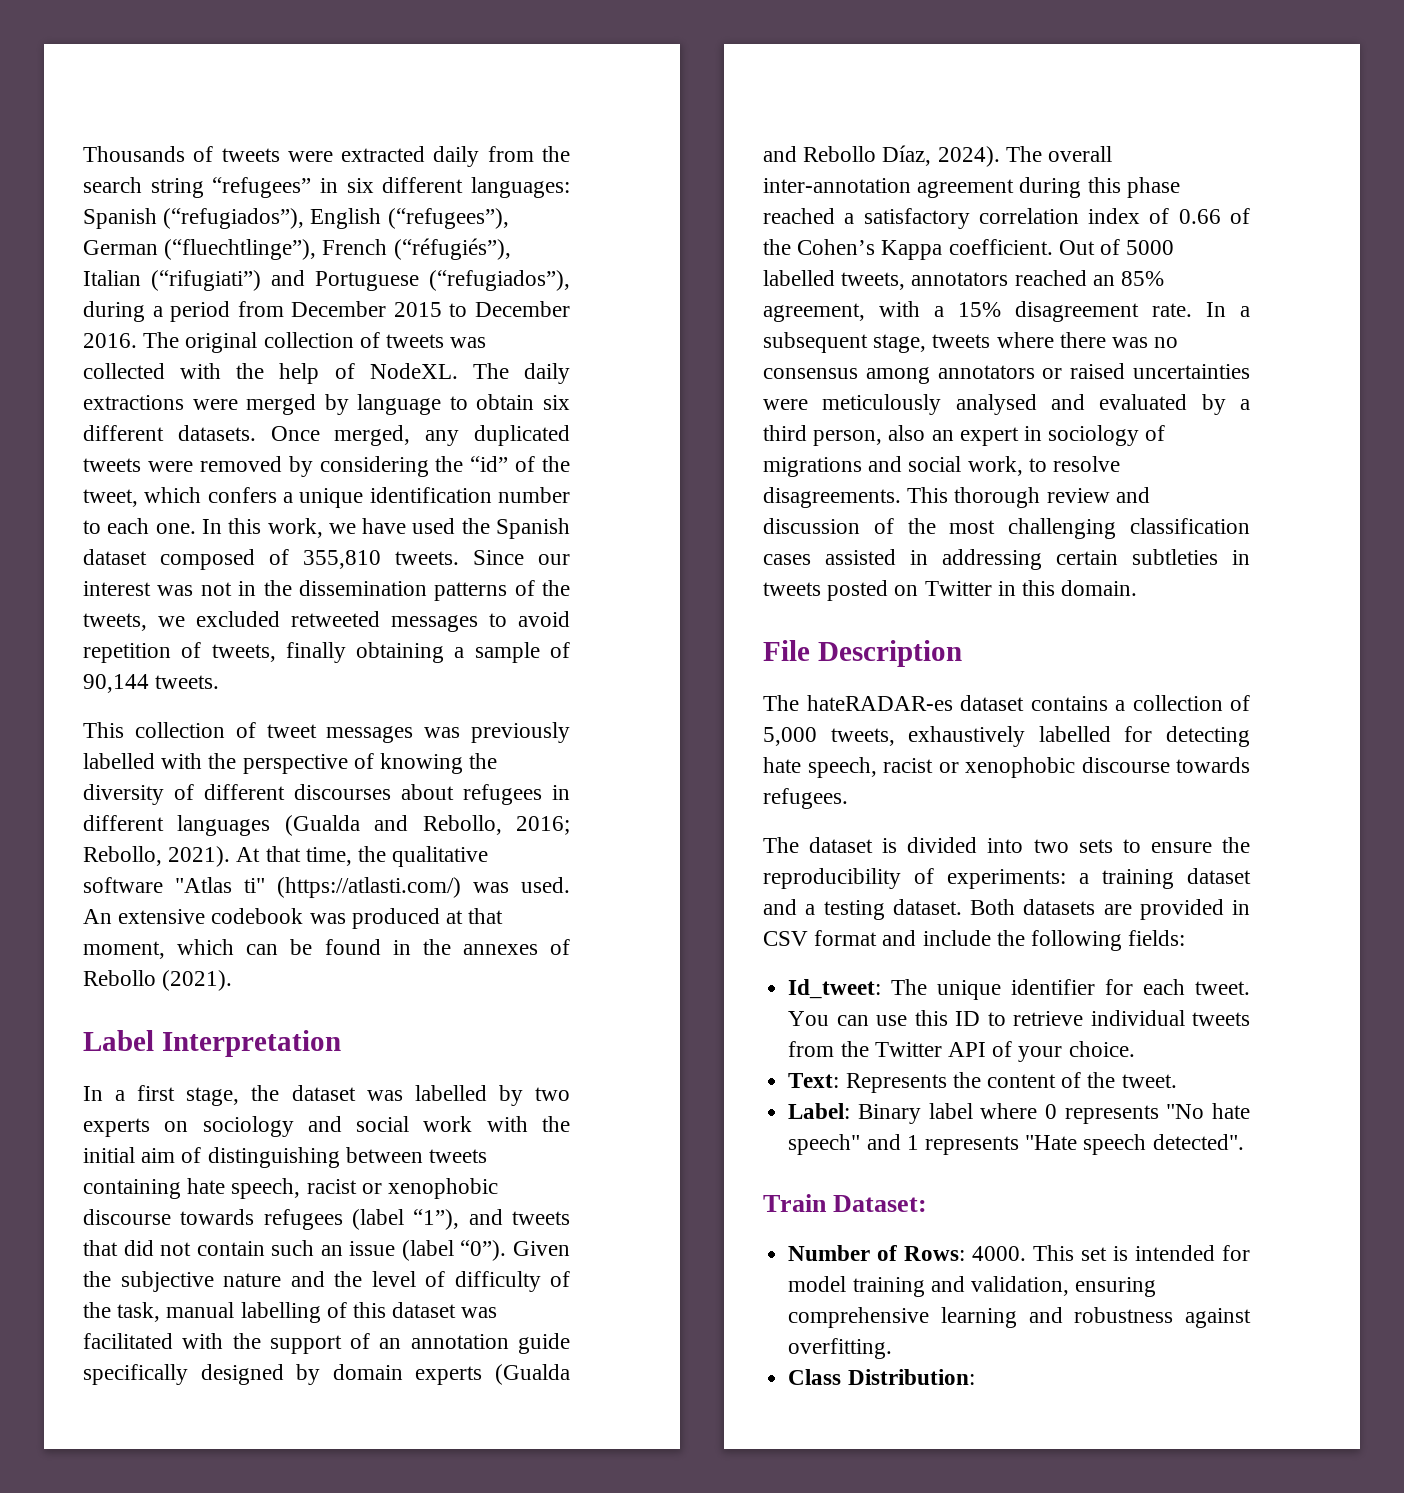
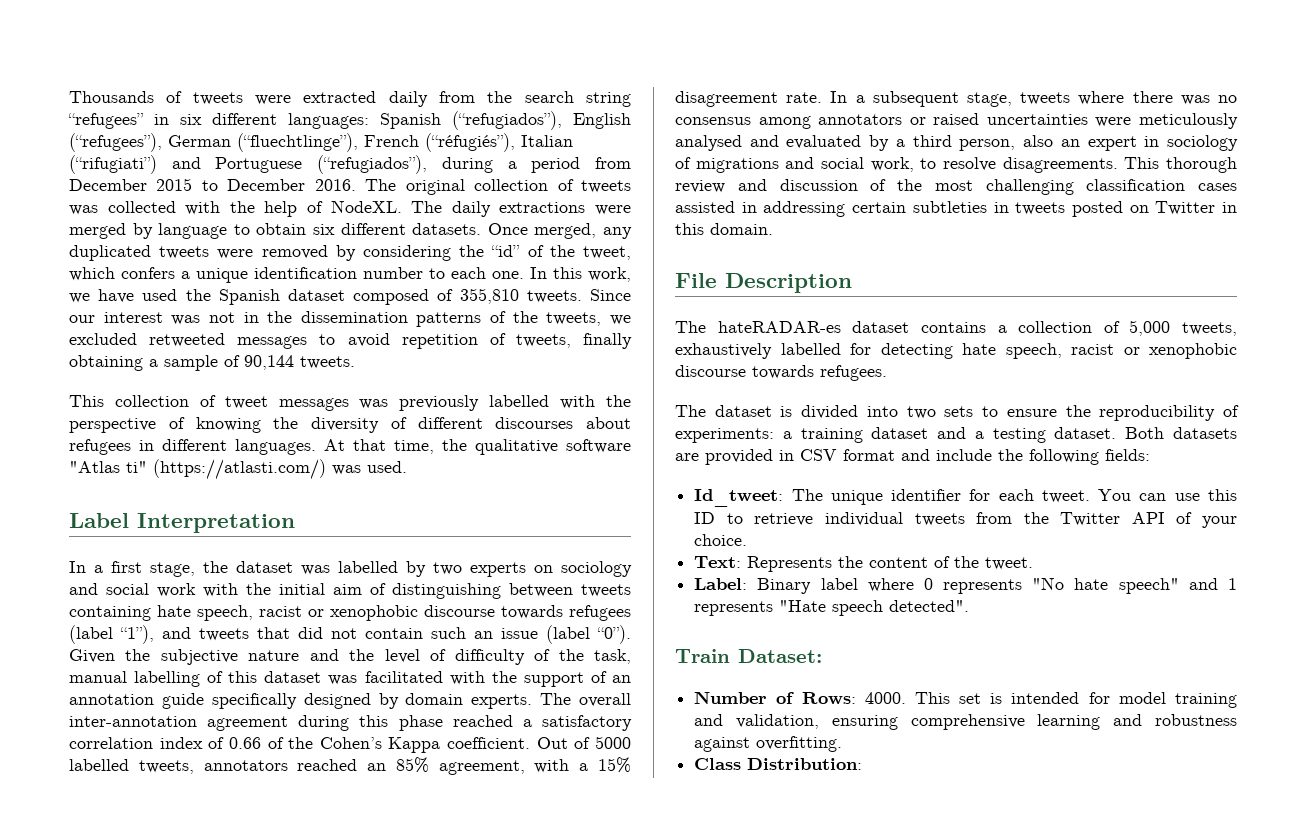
- This collection of tweet messages was previously labelled with the perspective of knowing the diversity of different discourses about refugees in different languages (Gualda and Rebollo, 2016; Rebollo, 2021).
+ This collection of tweet messages was previously labelled with the perspective of knowing the diversity of different discourses about refugees in different languages.
- An extensive codebook was produced at that moment, which can be found in the annexes of Rebollo (2021).
- Given the subjective nature and the level of difficulty of the task, manual labelling of this dataset was facilitated with the support of an annotation guide specifically designed by domain experts (Gualda and Rebollo Díaz, 2024).
+ Given the subjective nature and the level of difficulty of the task, manual labelling of this dataset was facilitated with the support of an annotation guide specifically designed by domain experts.

